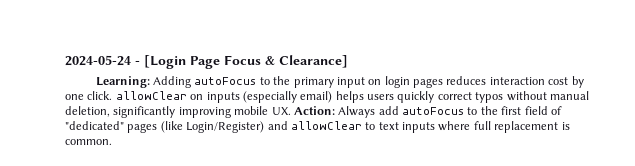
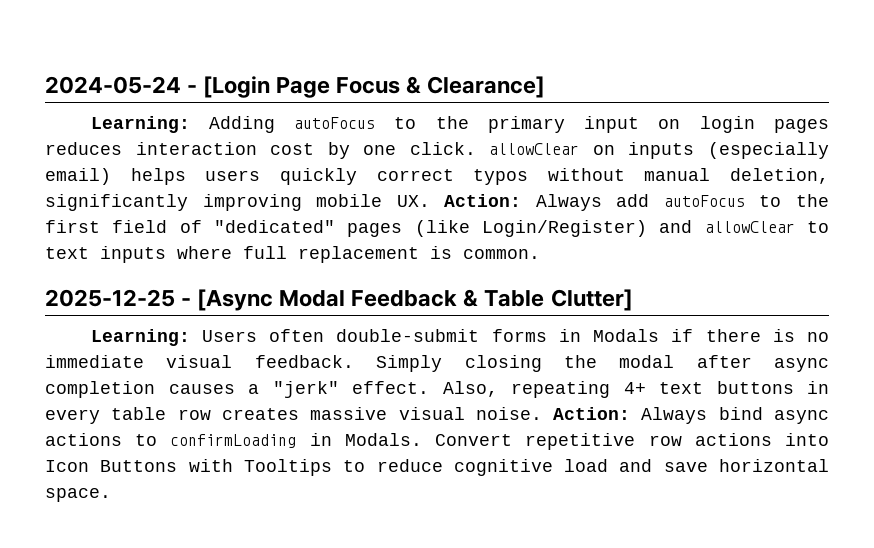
+ 2025-12-25 - [Async Modal Feedback & Table Clutter]
+ Learning: Users often double-submit forms in Modals if there is no immediate visual feedback. Simply closing the modal after async completion causes a "jerk" effect. Also, repeating 4+ text buttons in every table row creates massive visual noise. Action: Always bind async actions to confirmLoading in Modals. Convert repetitive row actions into Icon Buttons with Tooltips to reduce cognitive load and save horizontal space.

